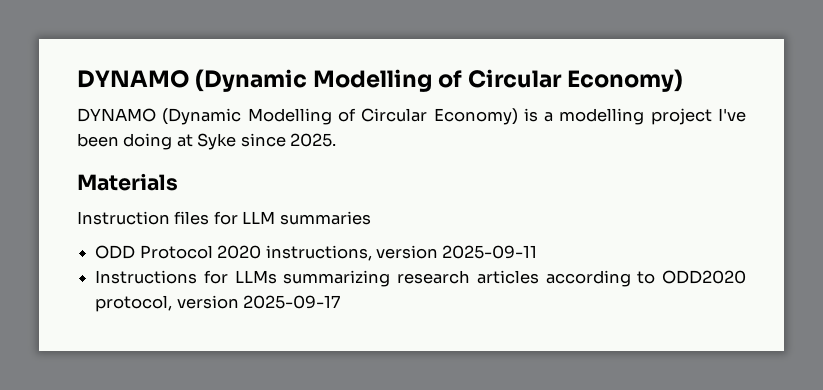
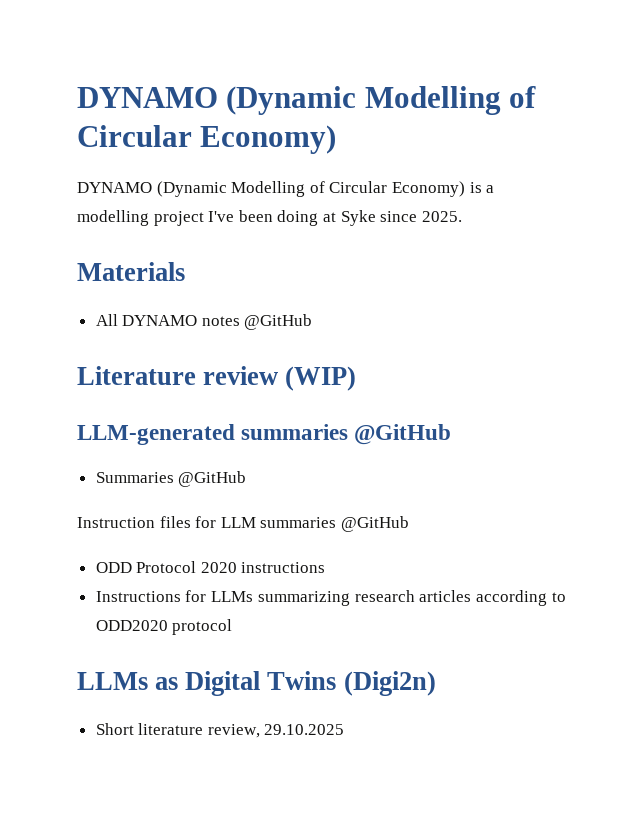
+ All DYNAMO notes @GitHub
+ Literature review (WIP)
+ LLM-generated summaries @GitHub
+ Summaries @GitHub
- Instruction files for LLM summaries
+ Instruction files for LLM summaries @GitHub
- ODD Protocol 2020 instructions, version 2025-09-11
+ ODD Protocol 2020 instructions
- Instructions for LLMs summarizing research articles according to ODD2020 protocol, version 2025-09-17
+ Instructions for LLMs summarizing research articles according to ODD2020 protocol
+ LLMs as Digital Twins (Digi2n)
+ Short literature review, 29.10.2025

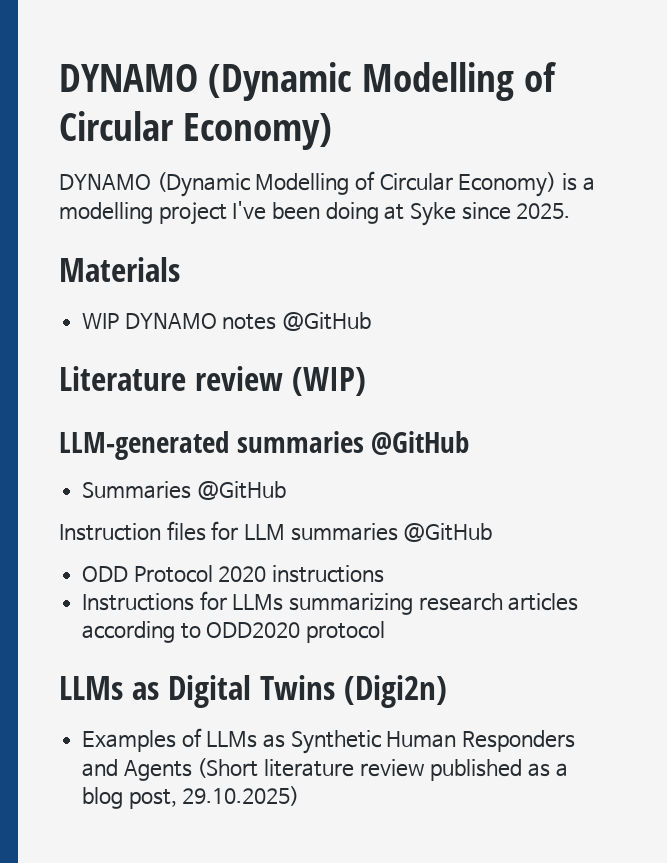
- All DYNAMO notes @GitHub
+ WIP DYNAMO notes @GitHub
- Short literature review, 29.10.2025
+ Examples of LLMs as Synthetic Human Responders and Agents (Short literature review published as a blog post, 29.10.2025)

